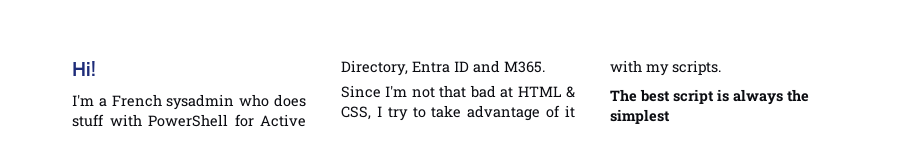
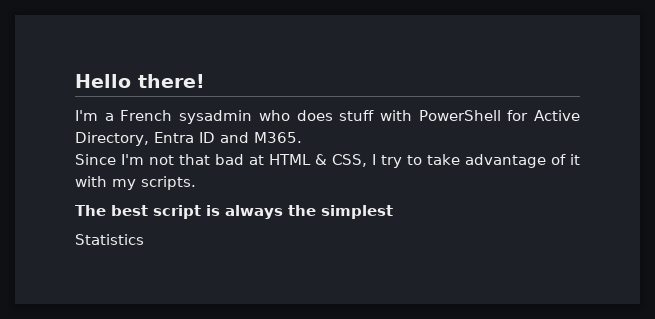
- Hi!
+ Hello there!
+ Statistics

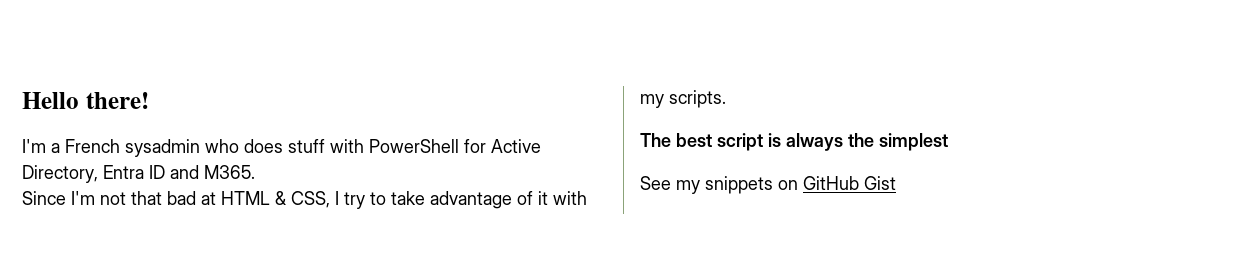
- Statistics
+ See my snippets on GitHub Gist

